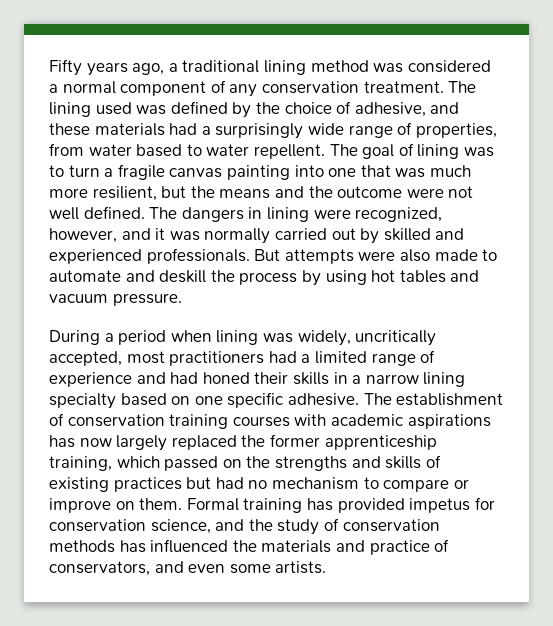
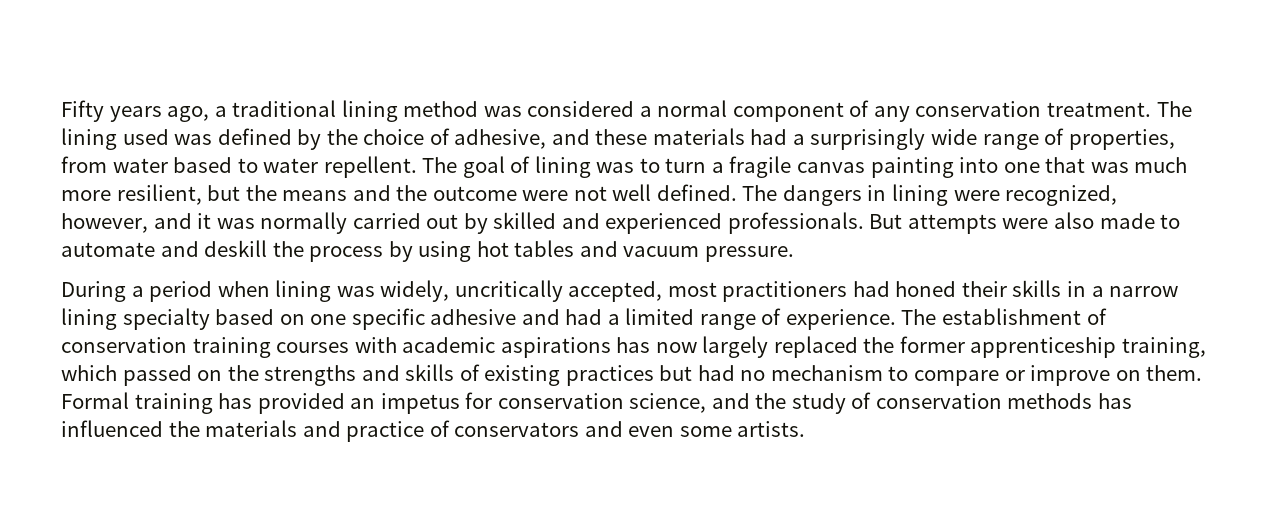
- During a period when lining was widely, uncritically accepted, most practitioners had a limited range of experience and had honed their skills in a narrow lining specialty based on one specific adhesive.
+ During a period when lining was widely, uncritically accepted, most practitioners had honed their skills in a narrow lining specialty based on one specific adhesive and had a limited range of experience.
- Formal training has provided impetus for conservation science, and the study of conservation methods has influenced the materials and practice of conservators, and even some artists.
+ Formal training has provided an impetus for conservation science, and the study of conservation methods has influenced the materials and practice of conservators and even some artists.

